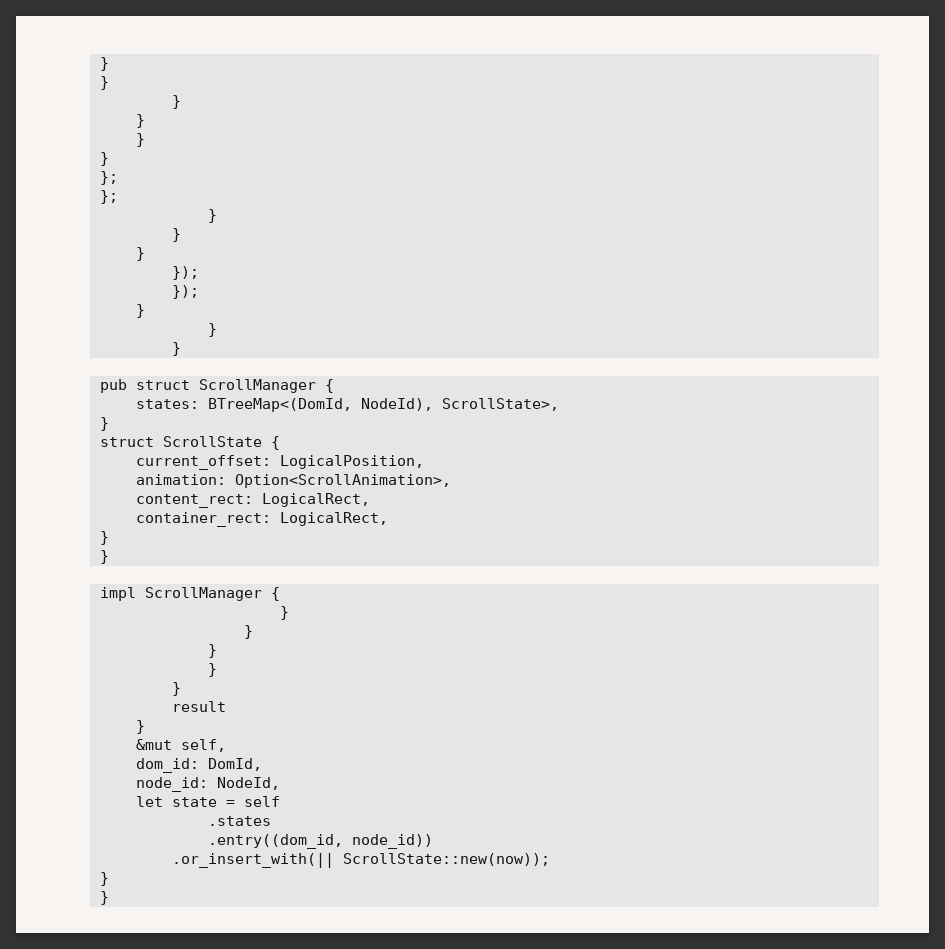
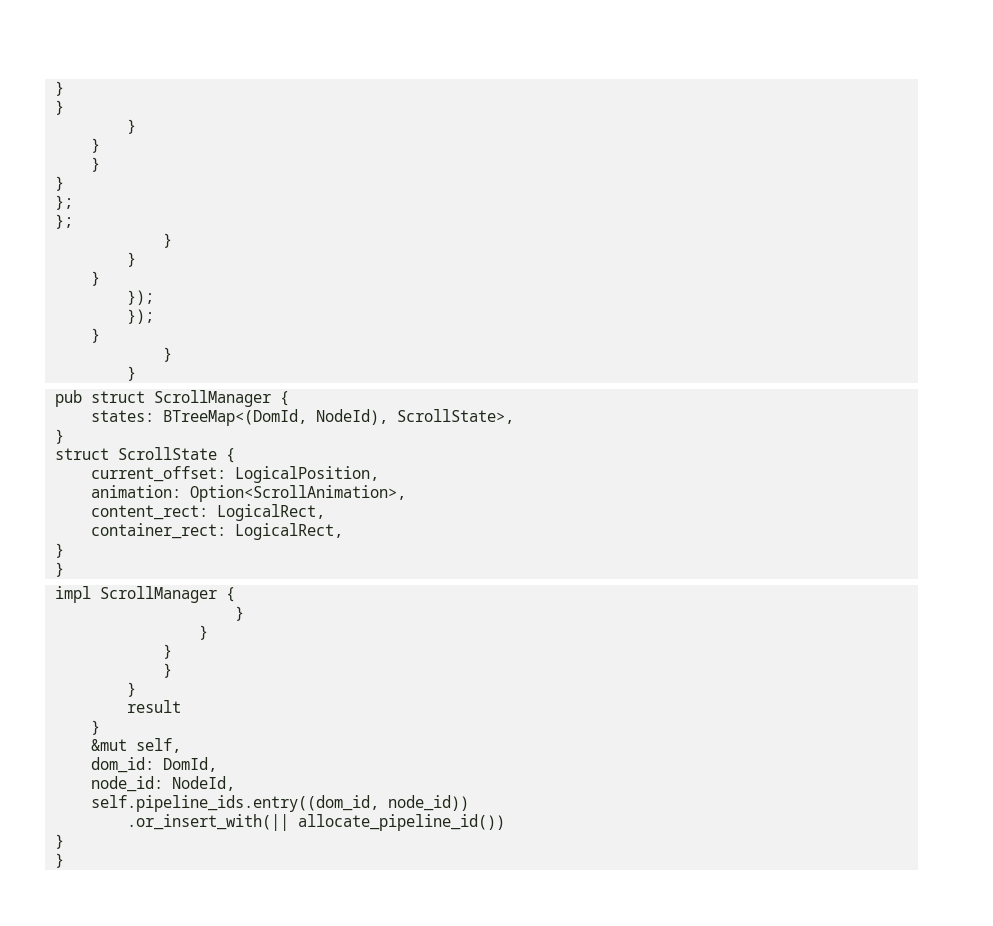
- let state = self
- .states
- .entry((dom_id, node_id))
+ self.pipeline_ids.entry((dom_id, node_id))
- .or_insert_with(|| ScrollState::new(now));
+ .or_insert_with(|| allocate_pipeline_id())

